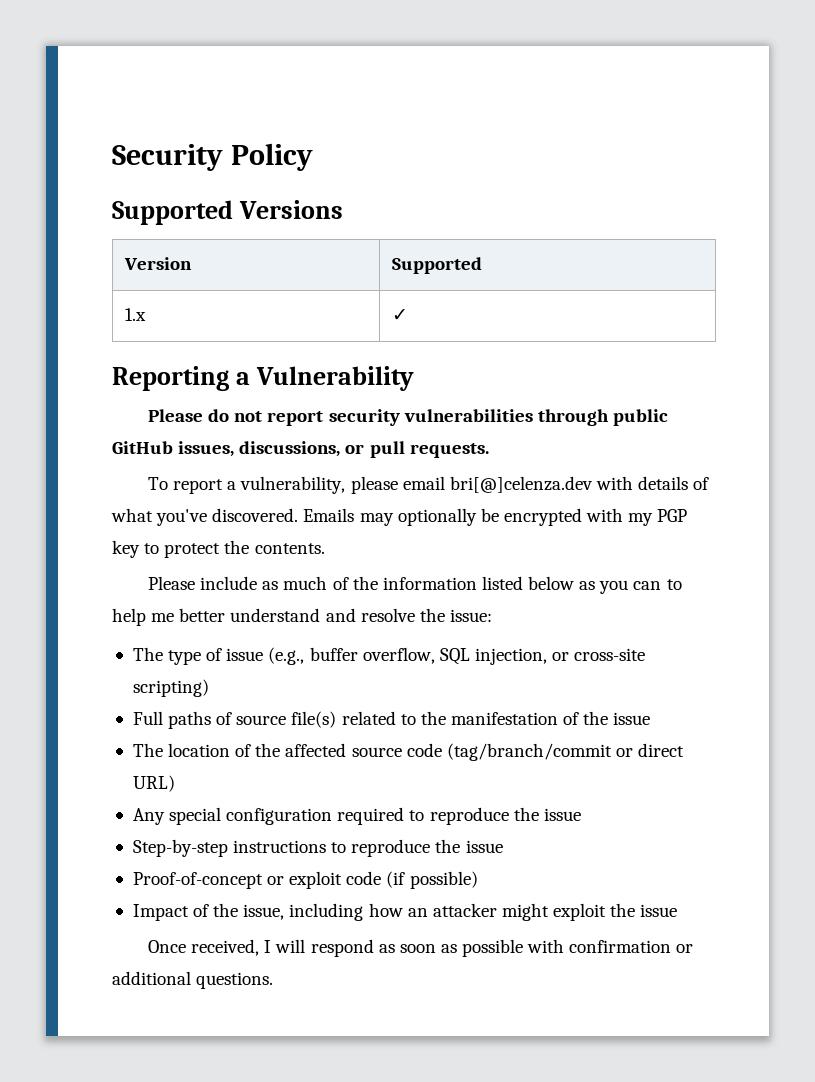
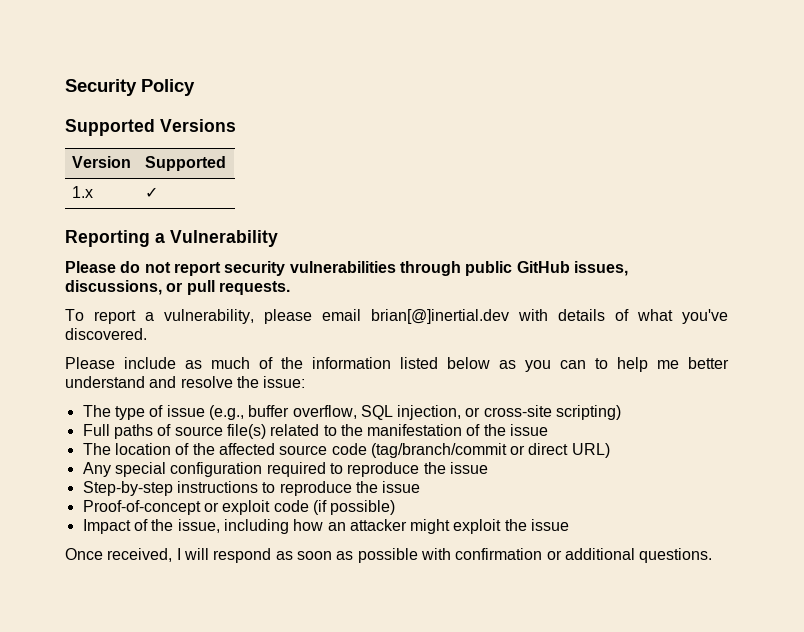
- To report a vulnerability, please email bri[@]celenza.dev with details of what you've discovered. Emails may optionally be encrypted with my PGP key to protect the contents.
+ To report a vulnerability, please email brian[@]inertial.dev with details of what you've discovered.

